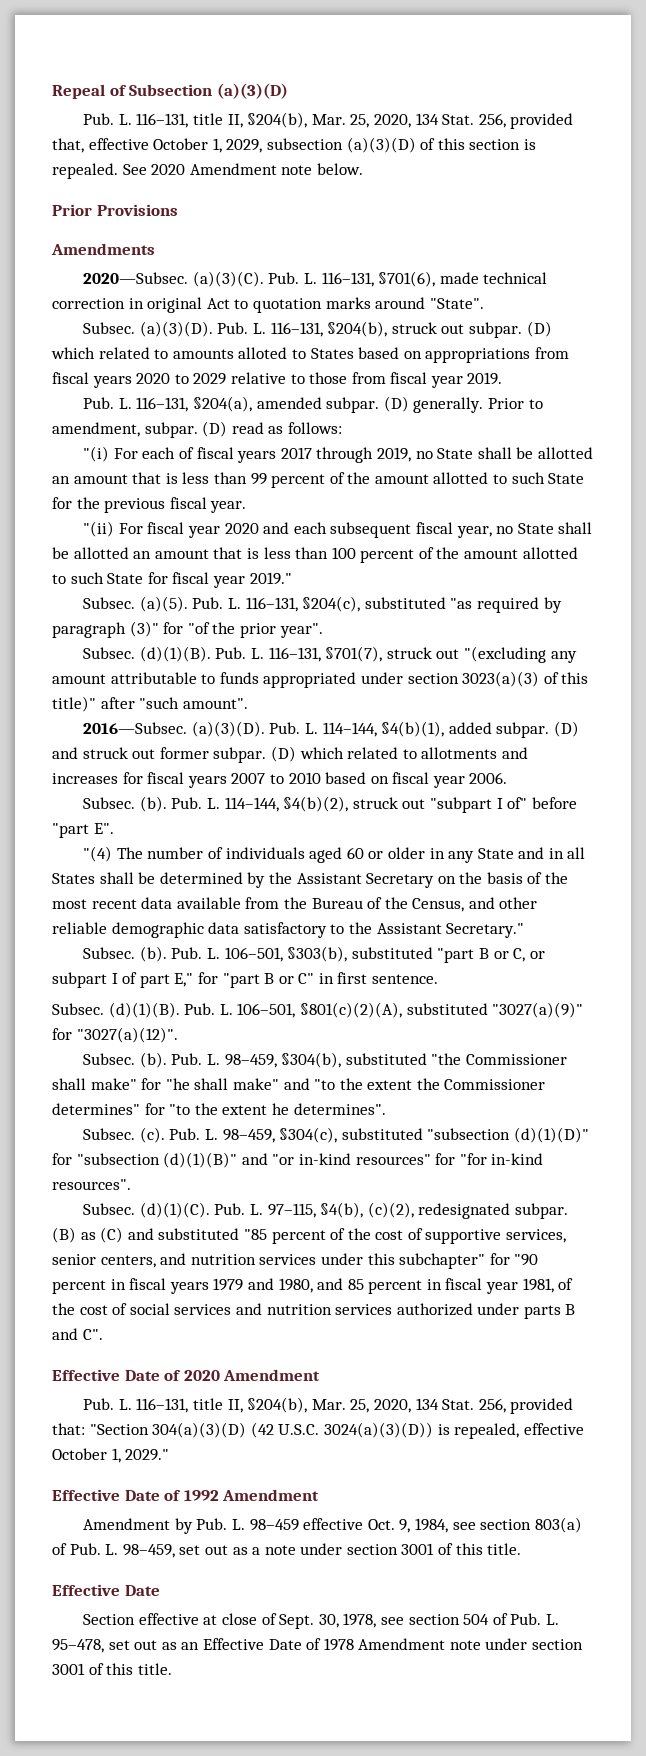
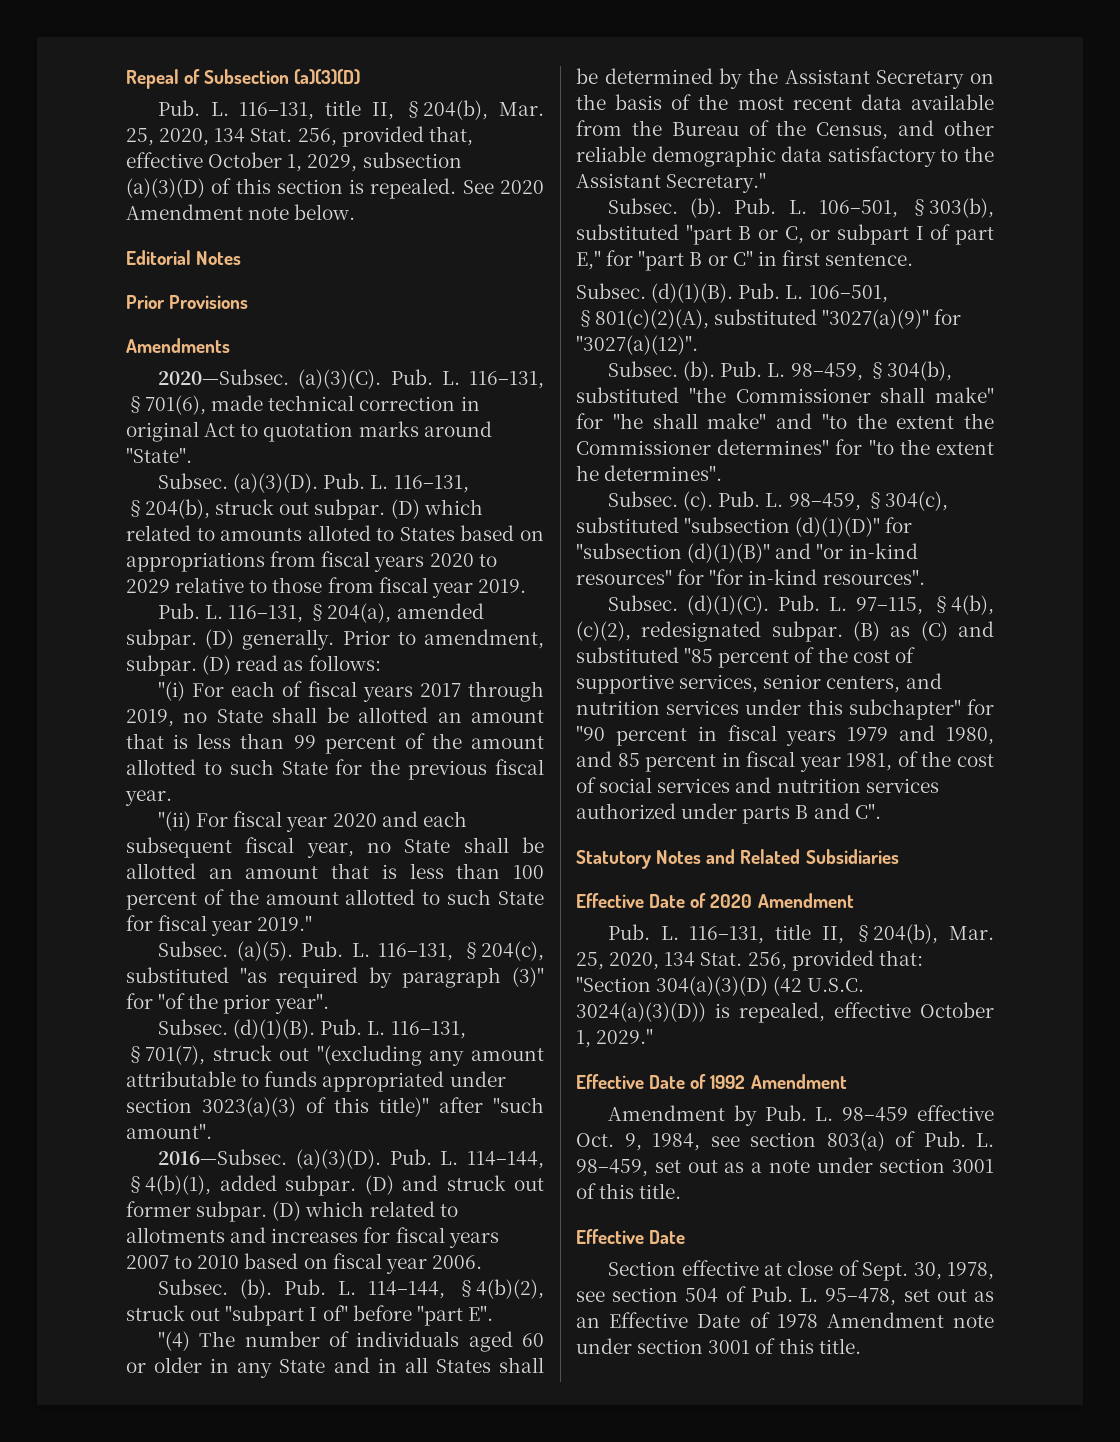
+ Editorial Notes
+ Statutory Notes and Related Subsidiaries

